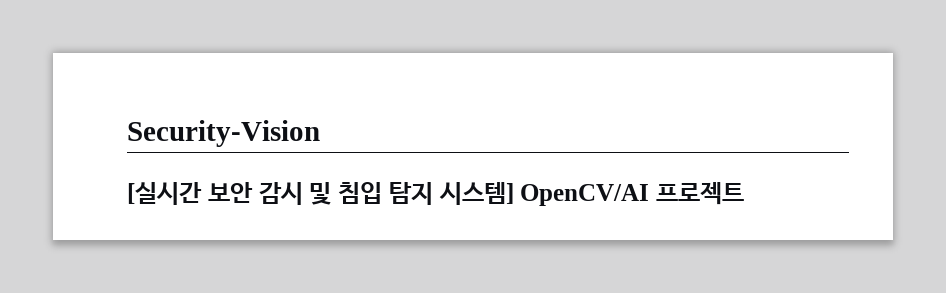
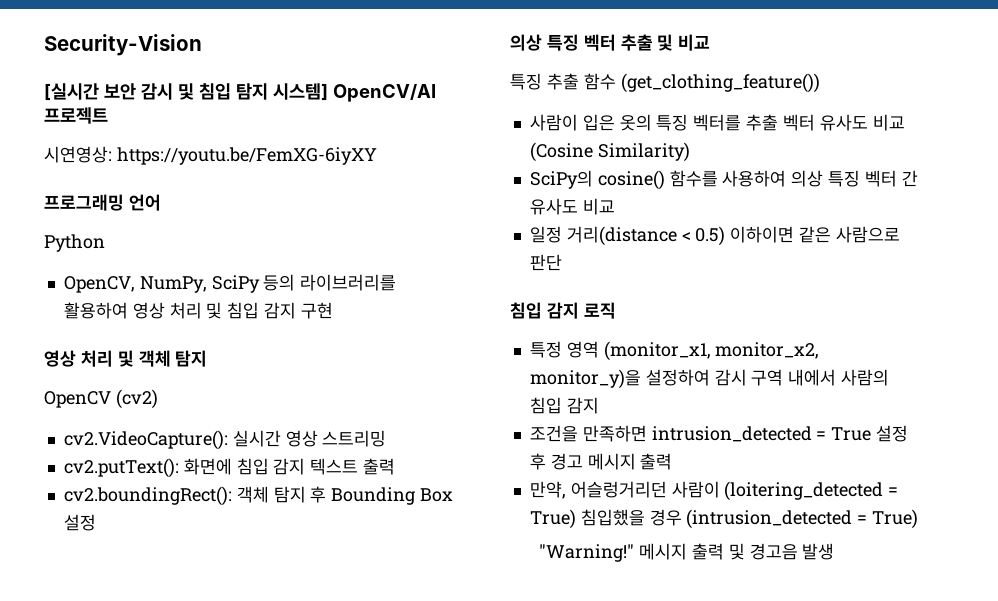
+ 시연영상: https://youtu.be/FemXG-6iyXY
+ 프로그래밍 언어
+ Python
+ OpenCV, NumPy, SciPy 등의 라이브러리를 활용하여 영상 처리 및 침입 감지 구현
+ 영상 처리 및 객체 탐지
+ OpenCV (cv2)
+ cv2.VideoCapture(): 실시간 영상 스트리밍
+ cv2.putText(): 화면에 침입 감지 텍스트 출력
+ cv2.boundingRect(): 객체 탐지 후 Bounding Box 설정
+ 의상 특징 벡터 추출 및 비교
+ 특징 추출 함수 (get_clothing_feature())
+ 사람이 입은 옷의 특징 벡터를 추출 벡터 유사도 비교 (Cosine Similarity)
+ SciPy의 cosine() 함수를 사용하여 의상 특징 벡터 간 유사도 비교
+ 일정 거리(distance < 0.5) 이하이면 같은 사람으로 판단
+ 침입 감지 로직
+ 특정 영역 (monitor_x1, monitor_x2, monitor_y)을 설정하여 감시 구역 내에서 사람의 침입 감지
+ 조건을 만족하면 intrusion_detected = True 설정 후 경고 메시지 출력
+ 만약, 어슬렁거리던 사람이 (loitering_detected = True) 침입했을 경우 (intrusion_detected = True)
+ "Warning!" 메시지 출력 및 경고음 발생

